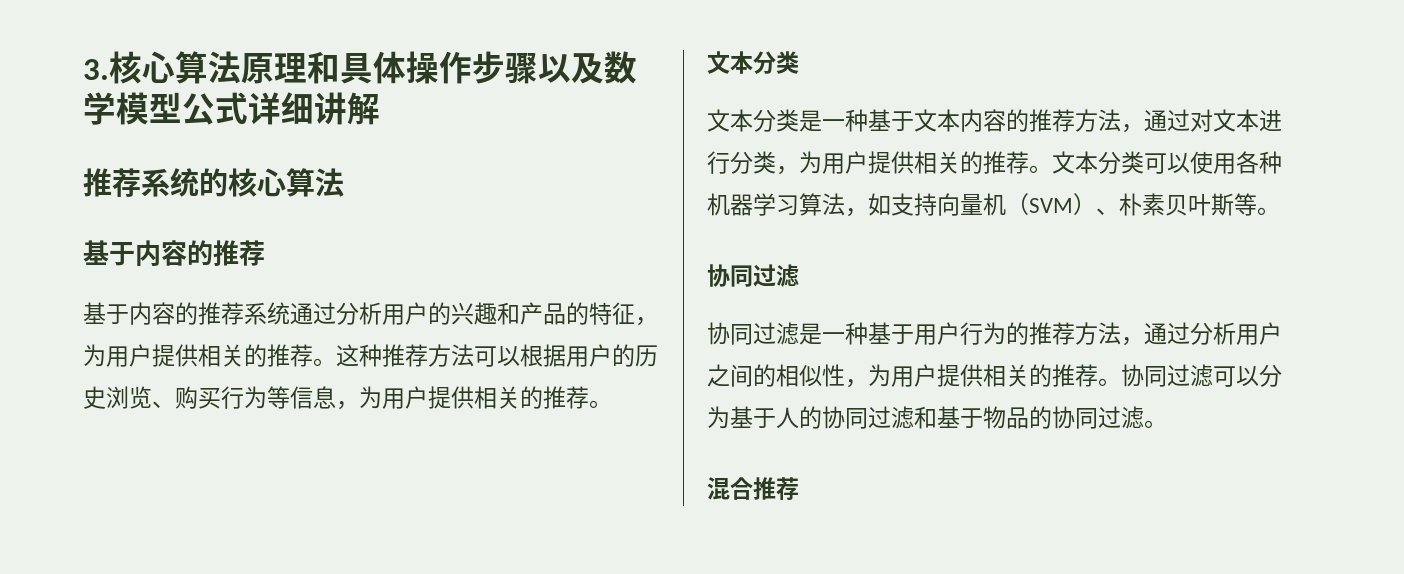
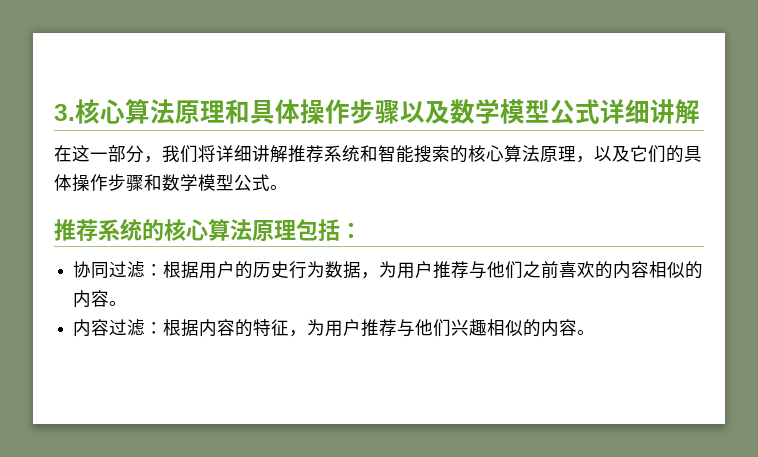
+ 在这一部分，我们将详细讲解推荐系统和智能搜索的核心算法原理，以及它们的具体操作步骤和数学模型公式。
- 推荐系统的核心算法
- 基于内容的推荐
- 基于内容的推荐系统通过分析用户的兴趣和产品的特征，为用户提供相关的推荐。这种推荐方法可以根据用户的历史浏览、购买行为等信息，为用户提供相关的推荐。
- 文本分类
- 文本分类是一种基于文本内容的推荐方法，通过对文本进行分类，为用户提供相关的推荐。文本分类可以使用各种机器学习算法，如支持向量机（SVM）、朴素贝叶斯等。
- 协同过滤
- 协同过滤是一种基于用户行为的推荐方法，通过分析用户之间的相似性，为用户提供相关的推荐。协同过滤可以分为基于人的协同过滤和基于物品的协同过滤。
- 混合推荐
+ 推荐系统的核心算法原理包括：
+ 协同过滤：根据用户的历史行为数据，为用户推荐与他们之前喜欢的内容相似的内容。
+ 内容过滤：根据内容的特征，为用户推荐与他们兴趣相似的内容。

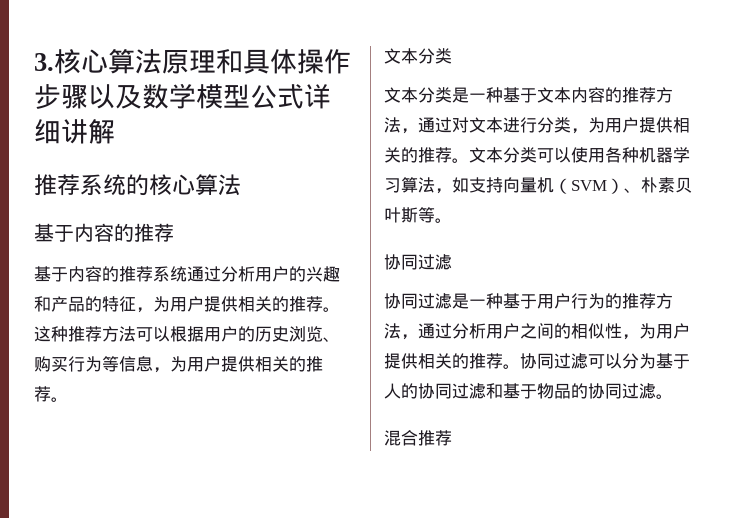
- 在这一部分，我们将详细讲解推荐系统和智能搜索的核心算法原理，以及它们的具体操作步骤和数学模型公式。
- 推荐系统的核心算法原理包括：
- 协同过滤：根据用户的历史行为数据，为用户推荐与他们之前喜欢的内容相似的内容。
- 内容过滤：根据内容的特征，为用户推荐与他们兴趣相似的内容。
+ 推荐系统的核心算法
+ 基于内容的推荐
+ 基于内容的推荐系统通过分析用户的兴趣和产品的特征，为用户提供相关的推荐。这种推荐方法可以根据用户的历史浏览、购买行为等信息，为用户提供相关的推荐。
+ 文本分类
+ 文本分类是一种基于文本内容的推荐方法，通过对文本进行分类，为用户提供相关的推荐。文本分类可以使用各种机器学习算法，如支持向量机（SVM）、朴素贝叶斯等。
+ 协同过滤
+ 协同过滤是一种基于用户行为的推荐方法，通过分析用户之间的相似性，为用户提供相关的推荐。协同过滤可以分为基于人的协同过滤和基于物品的协同过滤。
+ 混合推荐

